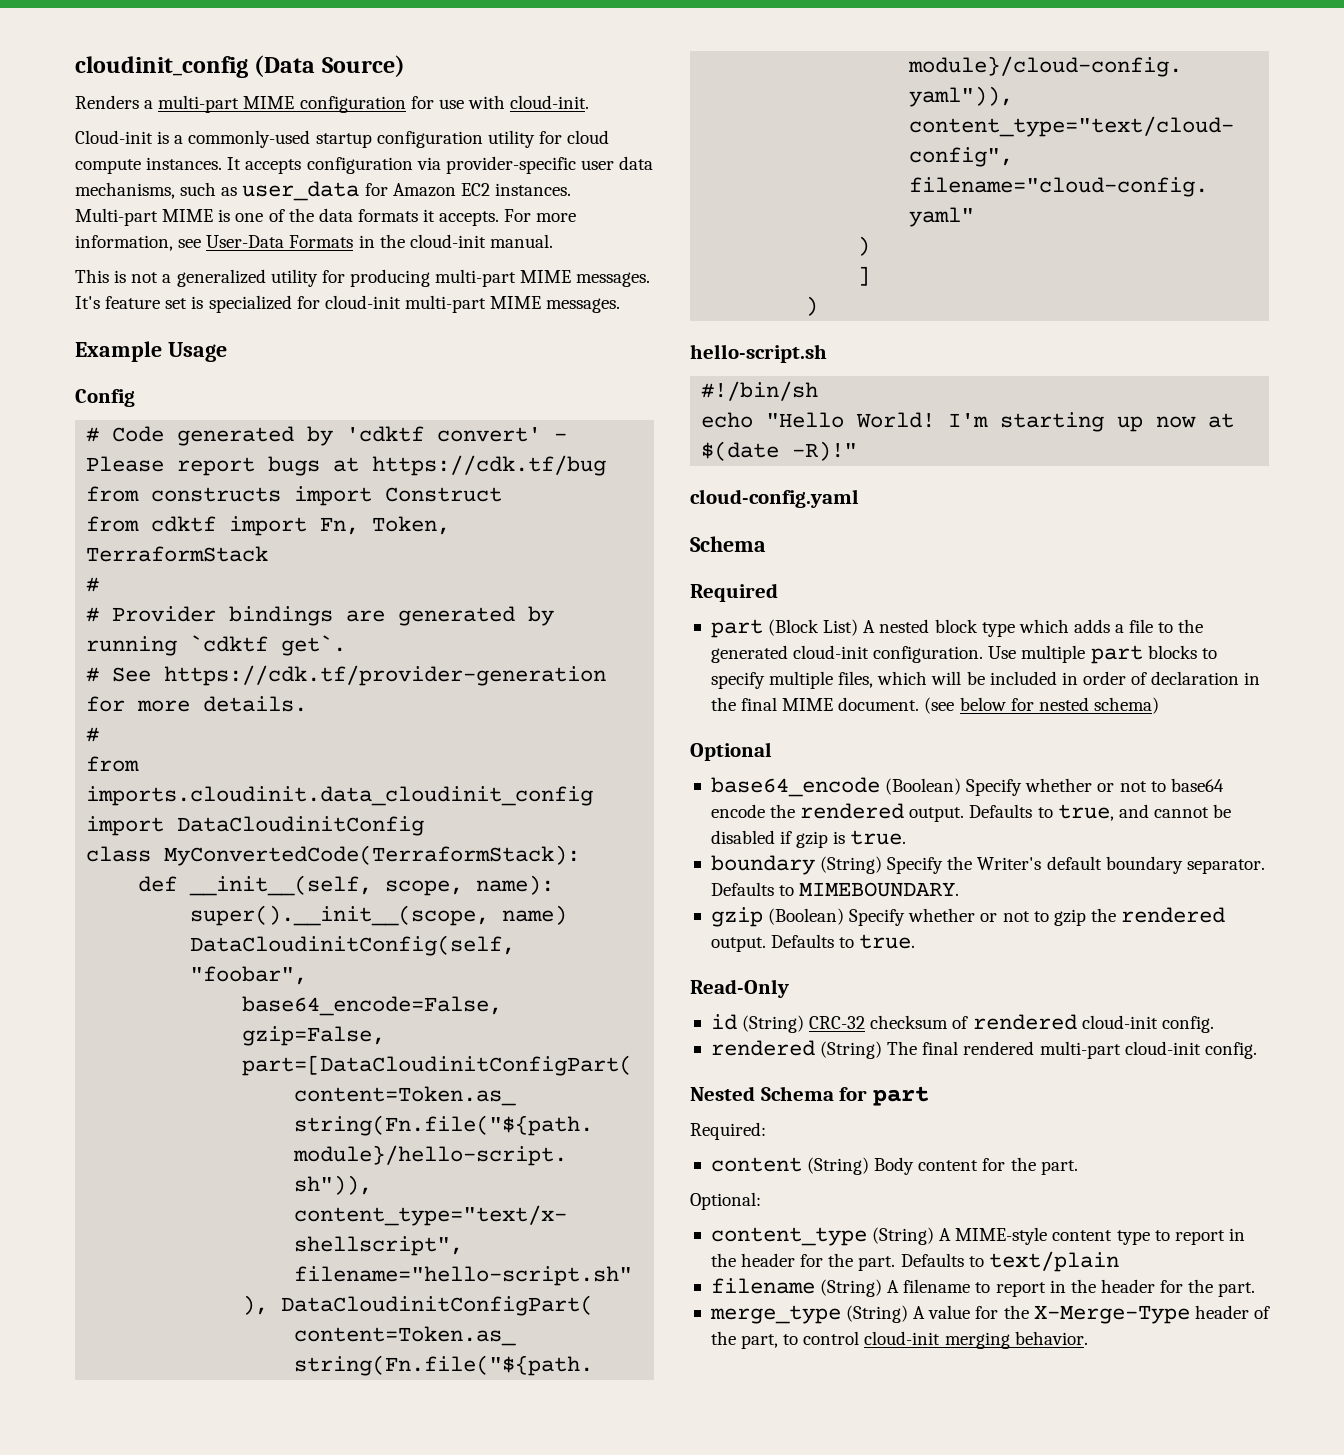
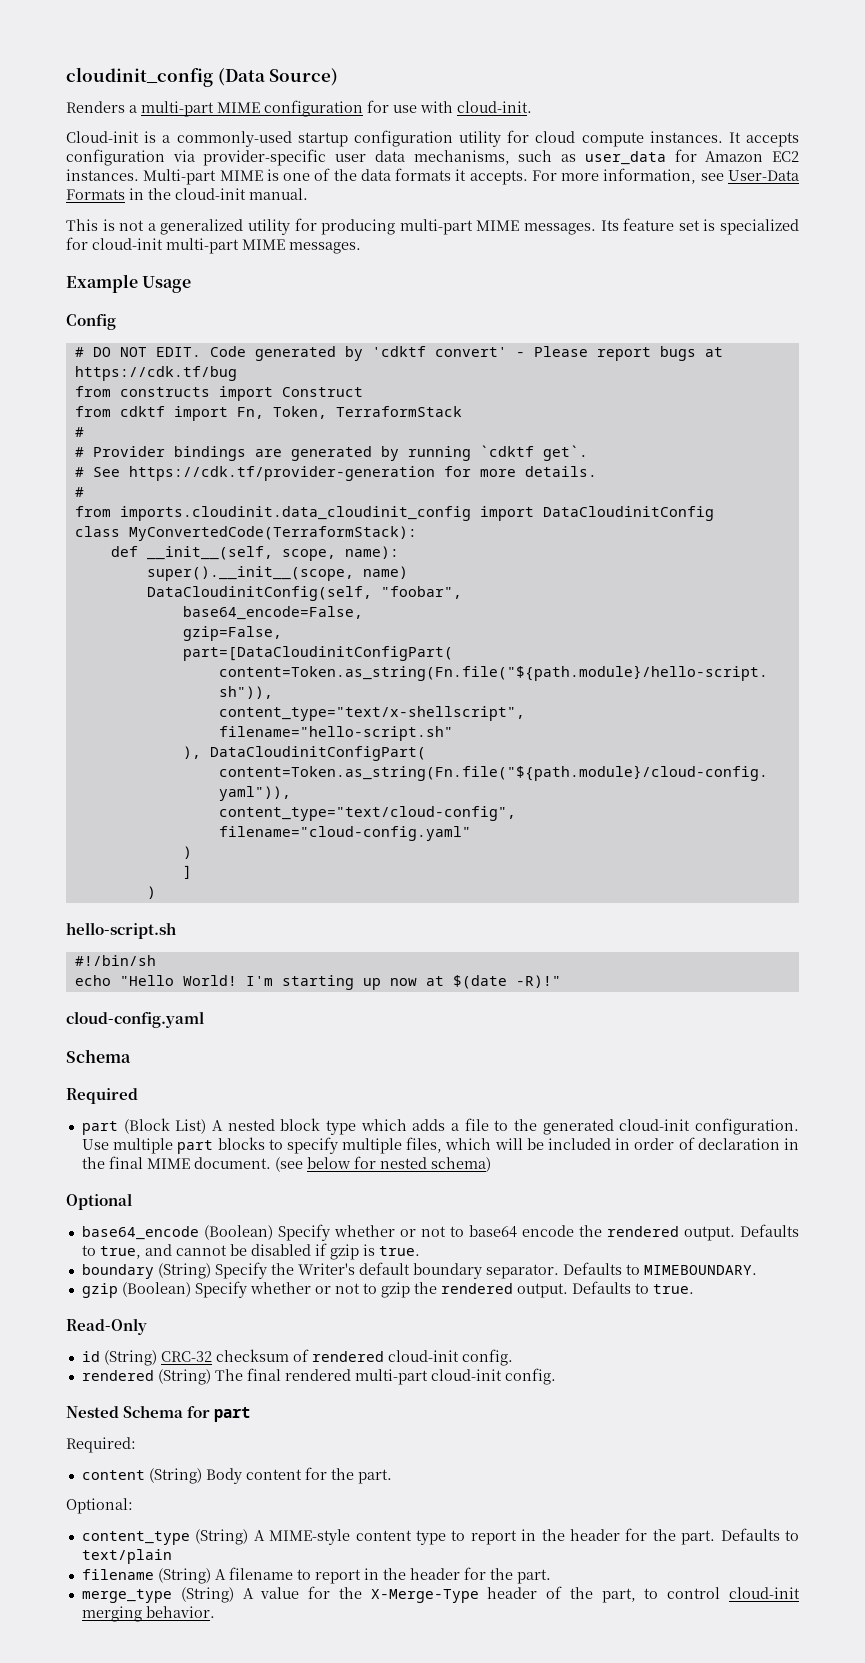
- It's feature set is specialized for cloud-init multi-part MIME messages.
+ Its feature set is specialized for cloud-init multi-part MIME messages.
- # Code generated by 'cdktf convert' - Please report bugs at https://cdk.tf/bug
+ # DO NOT EDIT. Code generated by 'cdktf convert' - Please report bugs at https://cdk.tf/bug

